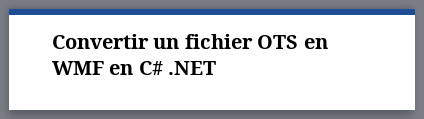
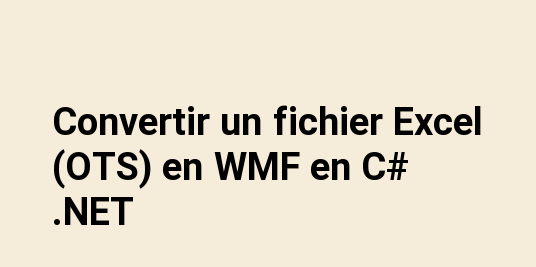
- Convertir un fichier OTS en WMF en C# .NET
+ Convertir un fichier Excel (OTS) en WMF en C# .NET

